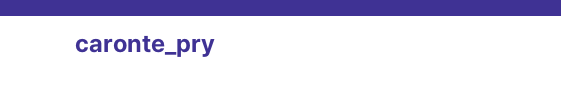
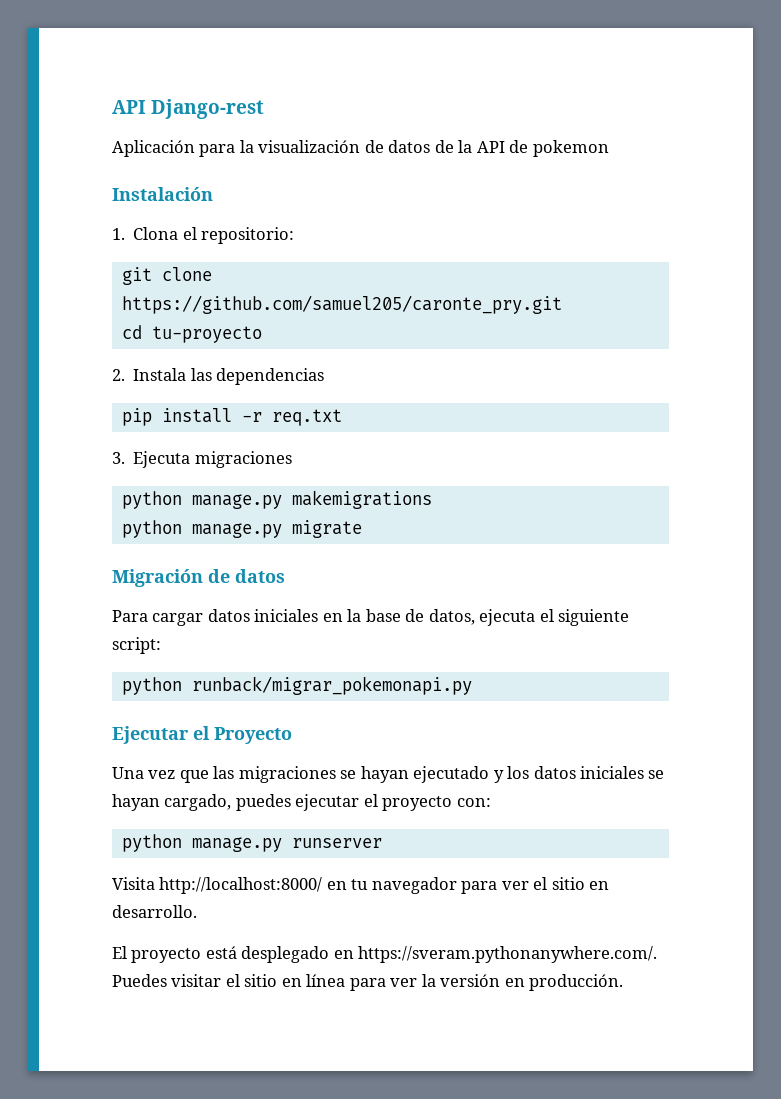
- caronte_pry
+ API Django-rest
+ Aplicación para la visualización de datos de la API de pokemon
+ Instalación
+ 1. Clona el repositorio:
+ git clone https://github.com/samuel205/caronte_pry.git
+ cd tu-proyecto
+ 2. Instala las dependencias
+ pip install -r req.txt
+ 3. Ejecuta migraciones
+ python manage.py makemigrations
+ python manage.py migrate
+ Migración de datos
+ Para cargar datos iniciales en la base de datos, ejecuta el siguiente script:
+ python runback/migrar_pokemonapi.py
+ Ejecutar el Proyecto
+ Una vez que las migraciones se hayan ejecutado y los datos iniciales se hayan cargado, puedes ejecutar el proyecto con:
+ python manage.py runserver
+ Visita http://localhost:8000/ en tu navegador para ver el sitio en desarrollo.
+ El proyecto está desplegado en https://sveram.pythonanywhere.com/. Puedes visitar el sitio en línea para ver la versión en producción.

